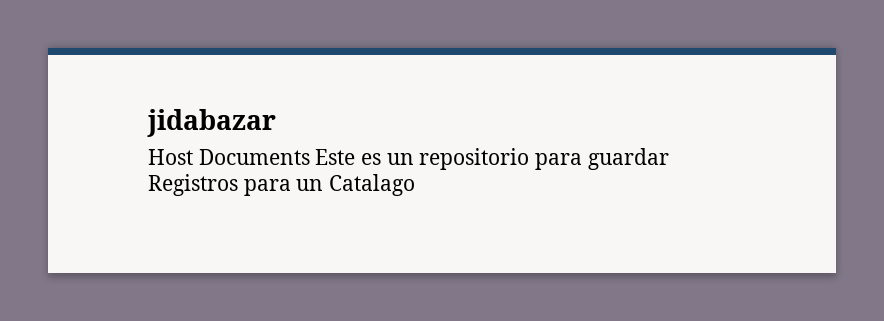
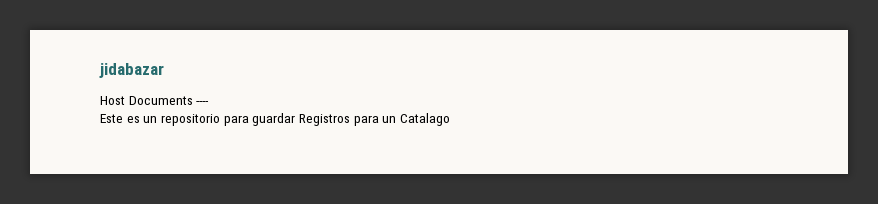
- Host Documents Este es un repositorio para guardar Registros para un Catalago
+ Host Documents ----
+ Este es un repositorio para guardar Registros para un Catalago

